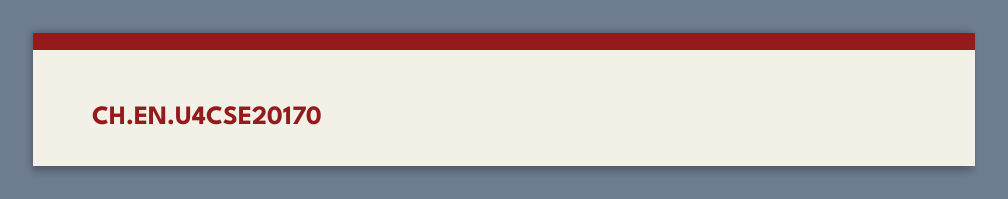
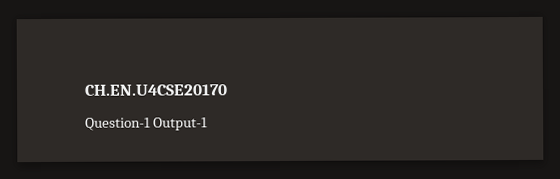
+ Question-1 Output-1

